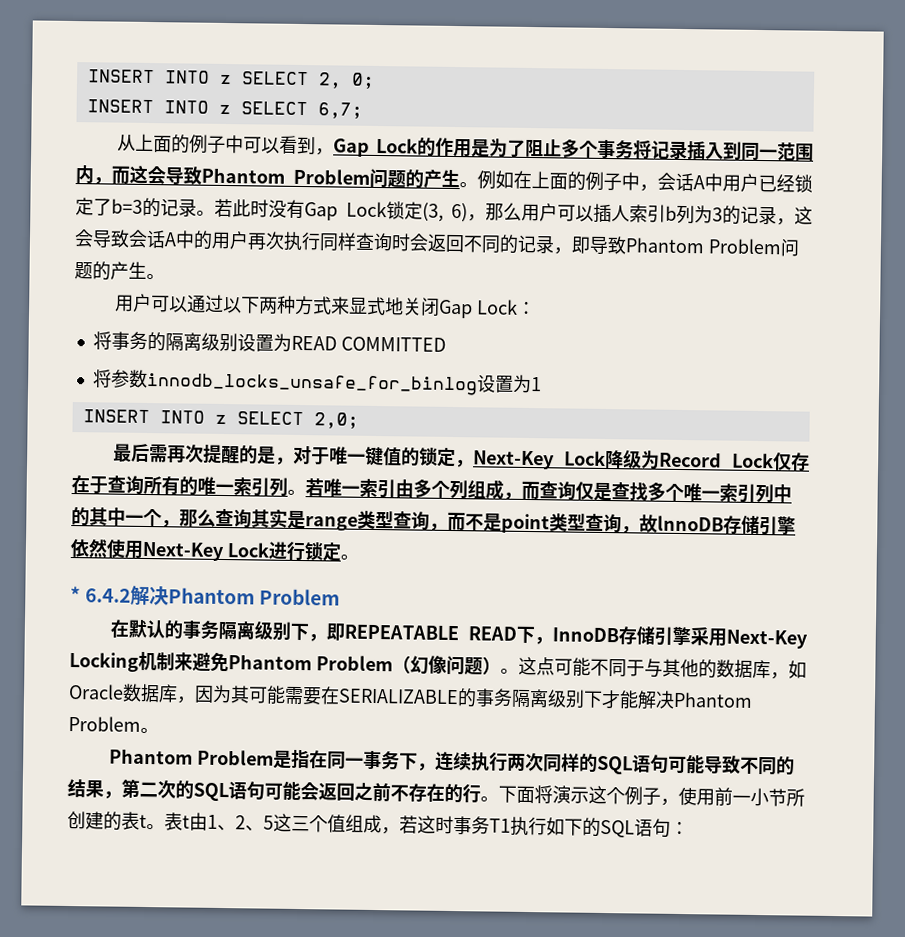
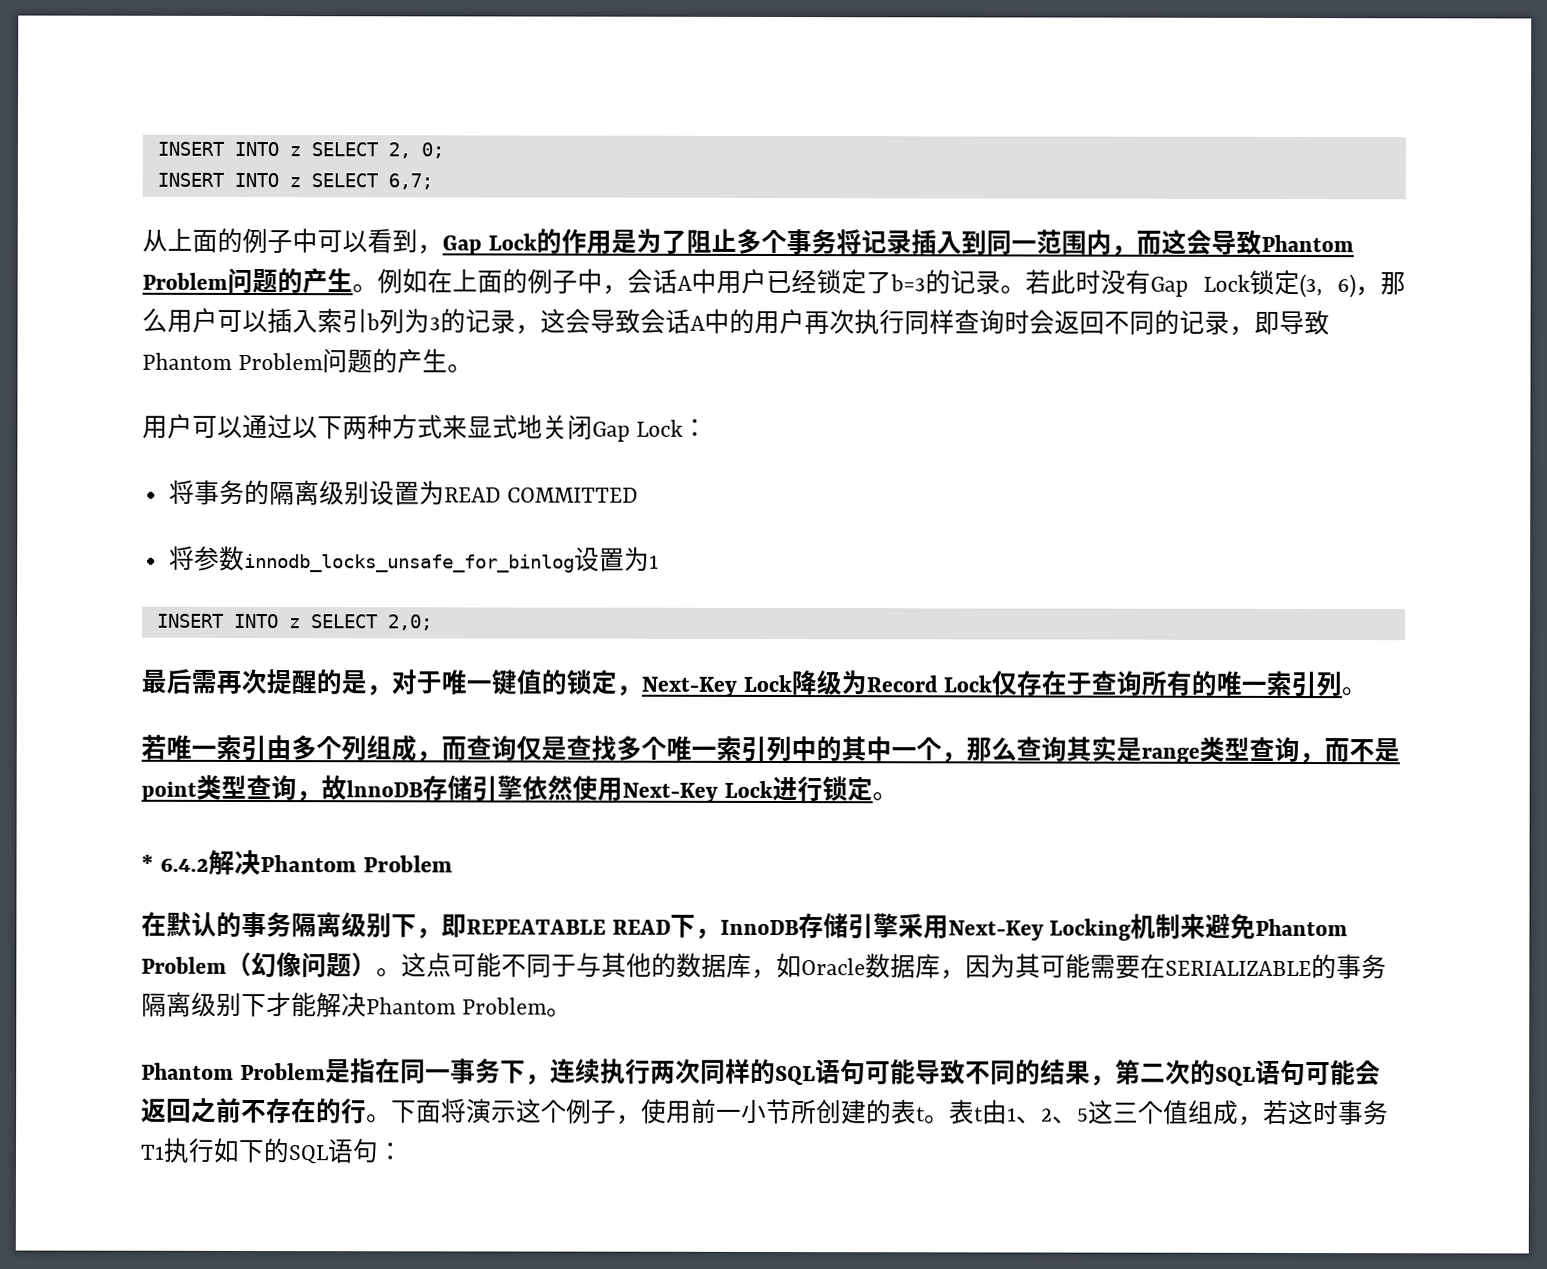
- 若此时没有Gap Lock锁定(3, 6)，那么用户可以插人索引b列为3的记录，这会导致会话A中的用户再次执行同样查询时会返回不同的记录，即导致Phantom Problem问题的产生。
+ 若此时没有Gap Lock锁定(3, 6)，那么用户可以插入索引b列为3的记录，这会导致会话A中的用户再次执行同样查询时会返回不同的记录，即导致Phantom Problem问题的产生。
- 最后需再次提醒的是，对于唯一键值的锁定，Next-Key Lock降级为Record Lock仅存在于查询所有的唯一索引列。若唯一索引由多个列组成，而查询仅是查找多个唯一索引列中的其中一个，那么查询其实是range类型查询，而不是point类型查询，故lnnoDB存储引擎依然使用Next-Key Lock进行锁定。
+ 最后需再次提醒的是，对于唯一键值的锁定，Next-Key Lock降级为Record Lock仅存在于查询所有的唯一索引列。
+ 若唯一索引由多个列组成，而查询仅是查找多个唯一索引列中的其中一个，那么查询其实是range类型查询，而不是point类型查询，故lnnoDB存储引擎依然使用Next-Key Lock进行锁定。

